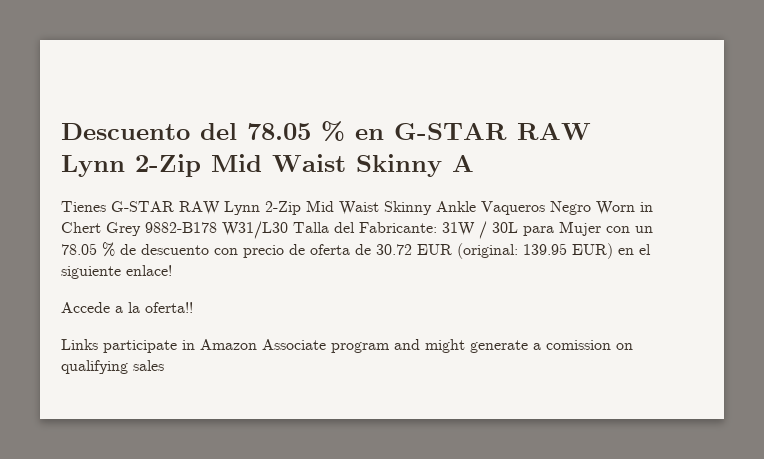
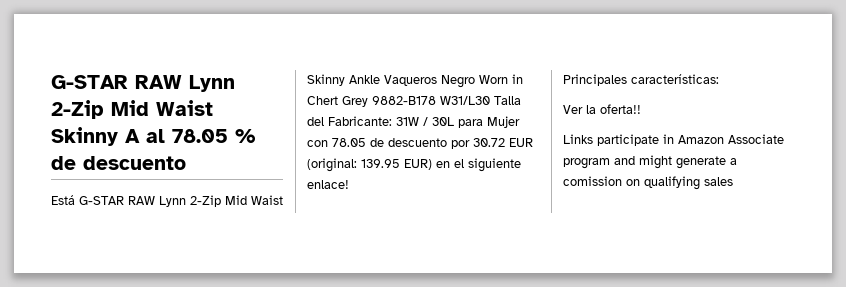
- Descuento del 78.05 % en G-STAR RAW Lynn 2-Zip Mid Waist Skinny A
- Tienes G-STAR RAW Lynn 2-Zip Mid Waist Skinny Ankle Vaqueros Negro Worn in Chert Grey 9882-B178 W31/L30 Talla del Fabricante: 31W / 30L para Mujer con un 78.05 % de descuento con precio de oferta de 30.72 EUR (original: 139.95 EUR) en el siguiente enlace!
+ G-STAR RAW Lynn 2-Zip Mid Waist Skinny A al 78.05 % de descuento
+ Está G-STAR RAW Lynn 2-Zip Mid Waist Skinny Ankle Vaqueros Negro Worn in Chert Grey 9882-B178 W31/L30 Talla del Fabricante: 31W / 30L para Mujer con 78.05 de descuento por 30.72 EUR (original: 139.95 EUR) en el siguiente enlace!
- Accede a la oferta!!
+ Principales características:
+ Ver la oferta!!

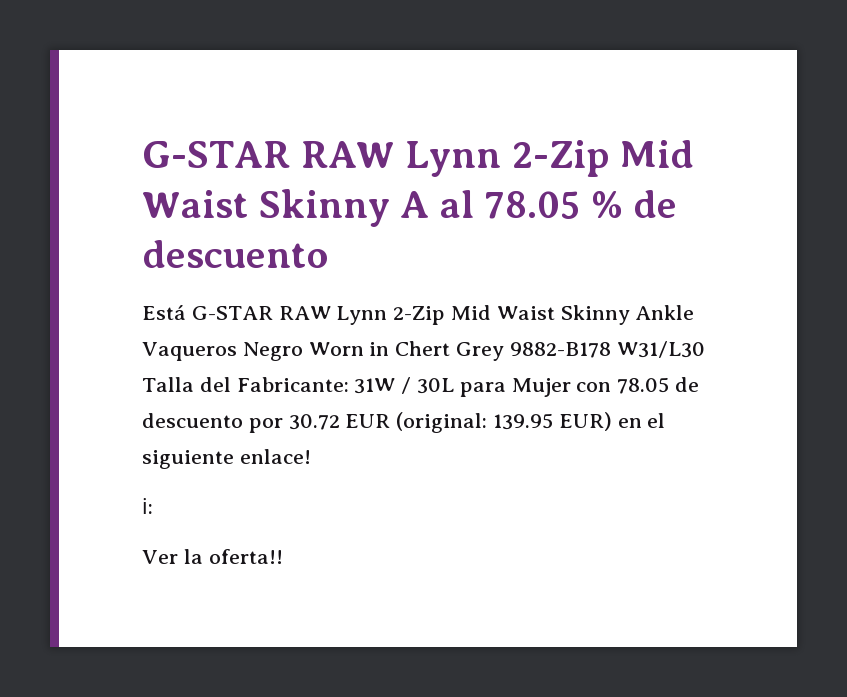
- Principales características:
+ ℹ:
- Links participate in Amazon Associate program and might generate a comission on qualifying sales

